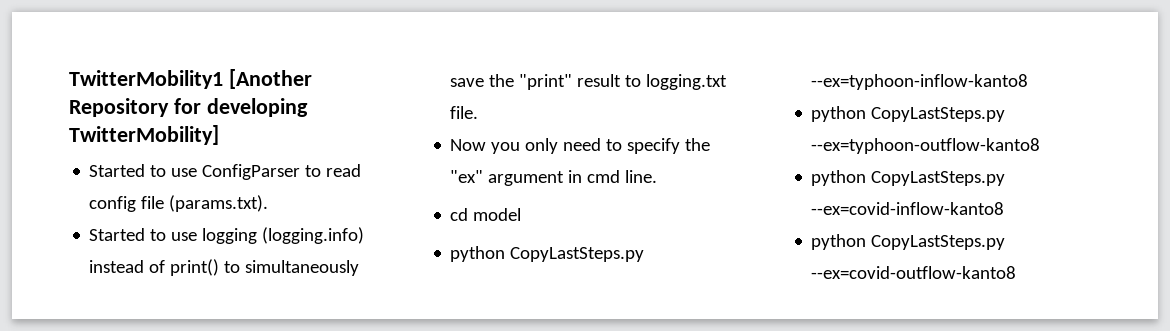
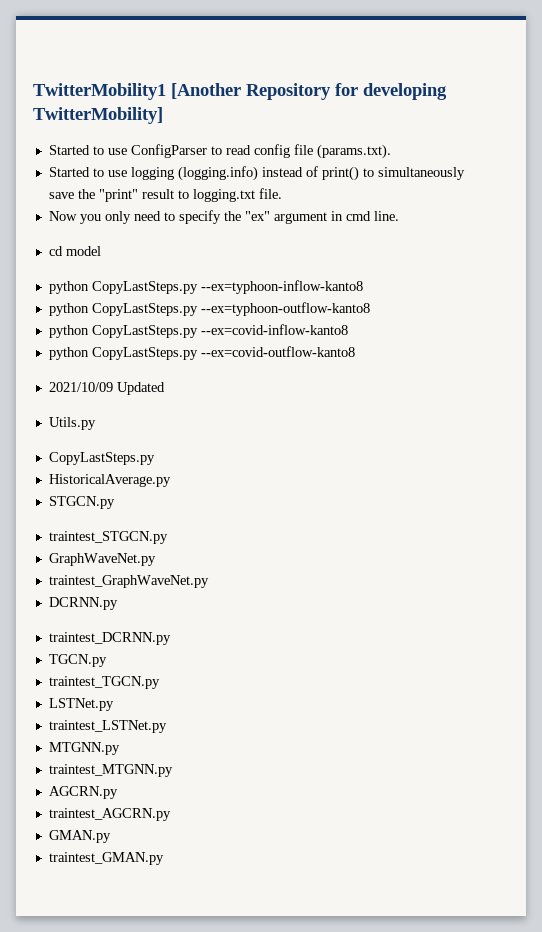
+ 2021/10/09 Updated
+ Utils.py
+ CopyLastSteps.py
+ HistoricalAverage.py
+ STGCN.py
+ traintest_STGCN.py
+ GraphWaveNet.py
+ traintest_GraphWaveNet.py
+ DCRNN.py
+ traintest_DCRNN.py
+ TGCN.py
+ traintest_TGCN.py
+ LSTNet.py
+ traintest_LSTNet.py
+ MTGNN.py
+ traintest_MTGNN.py
+ AGCRN.py
+ traintest_AGCRN.py
+ GMAN.py
+ traintest_GMAN.py

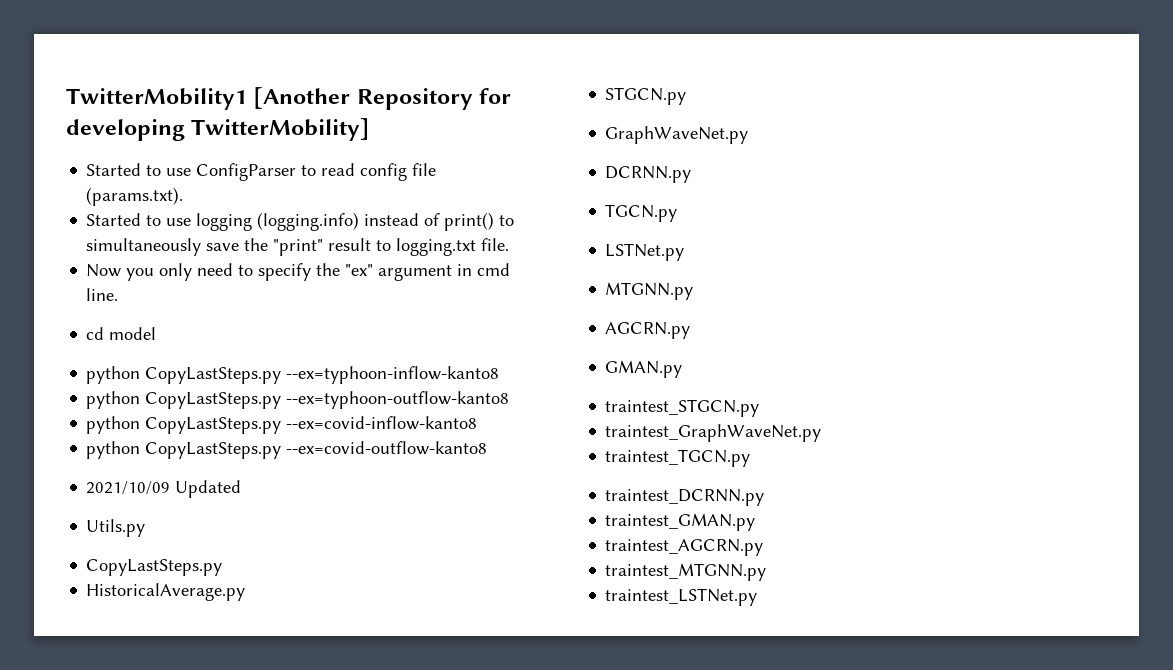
+ GraphWaveNet.py
+ DCRNN.py
+ TGCN.py
+ LSTNet.py
+ MTGNN.py
+ AGCRN.py
+ GMAN.py
- GraphWaveNet.py
- DCRNN.py
+ traintest_TGCN.py
- TGCN.py
- traintest_TGCN.py
- LSTNet.py
+ traintest_GMAN.py
+ traintest_AGCRN.py
+ traintest_MTGNN.py
  traintest_LSTNet.py
- MTGNN.py
- traintest_MTGNN.py
- AGCRN.py
- traintest_AGCRN.py
- GMAN.py
- traintest_GMAN.py

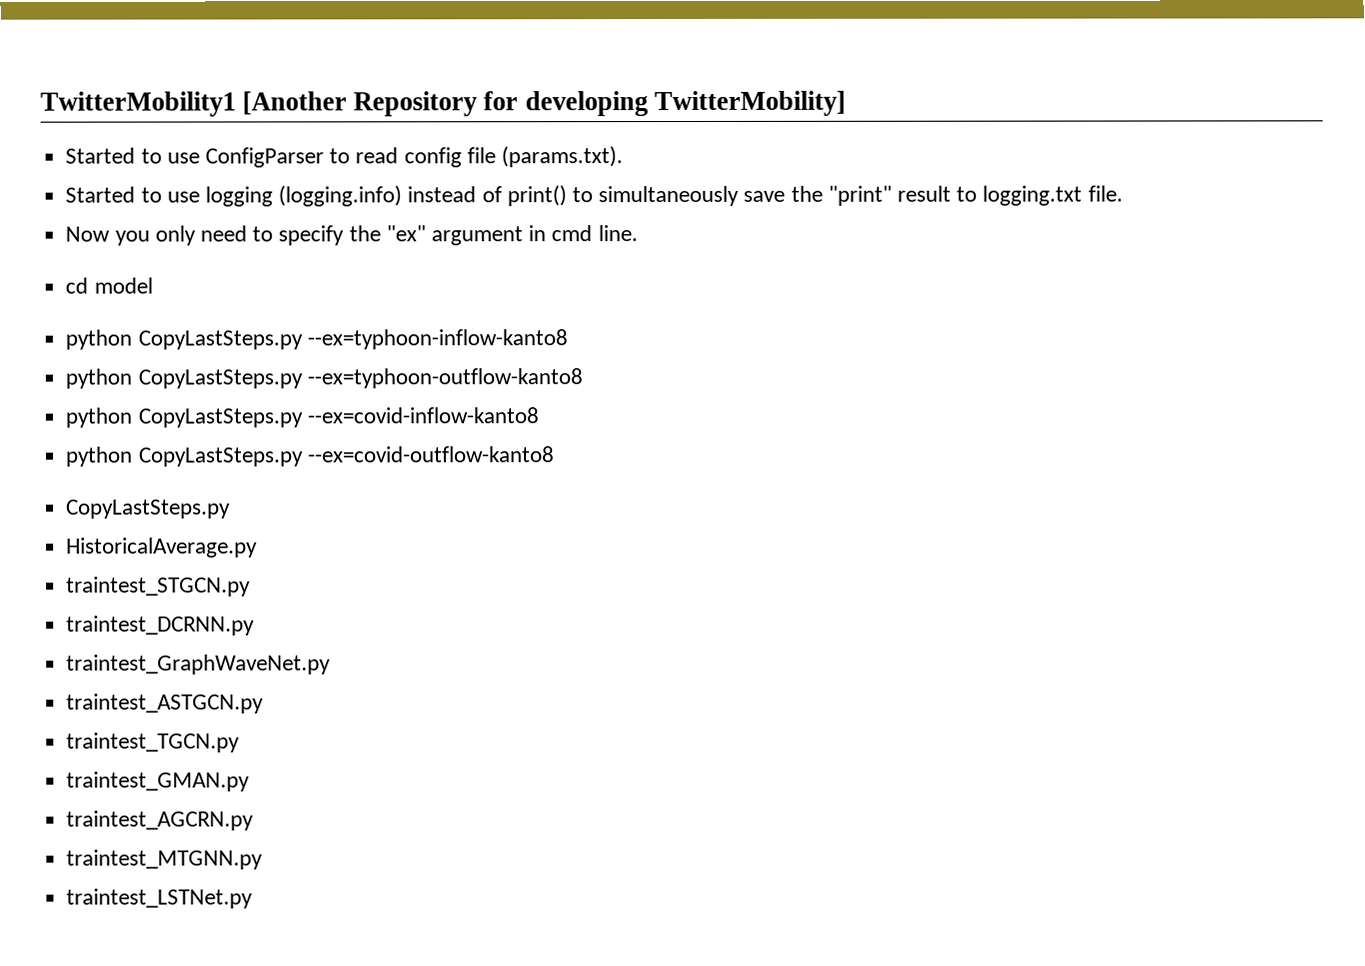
- 2021/10/09 Updated
- Utils.py
- STGCN.py
- GraphWaveNet.py
- DCRNN.py
- TGCN.py
- LSTNet.py
- MTGNN.py
- AGCRN.py
- GMAN.py
  traintest_STGCN.py
+ traintest_DCRNN.py
+ traintest_ASTGCN.py
- traintest_DCRNN.py

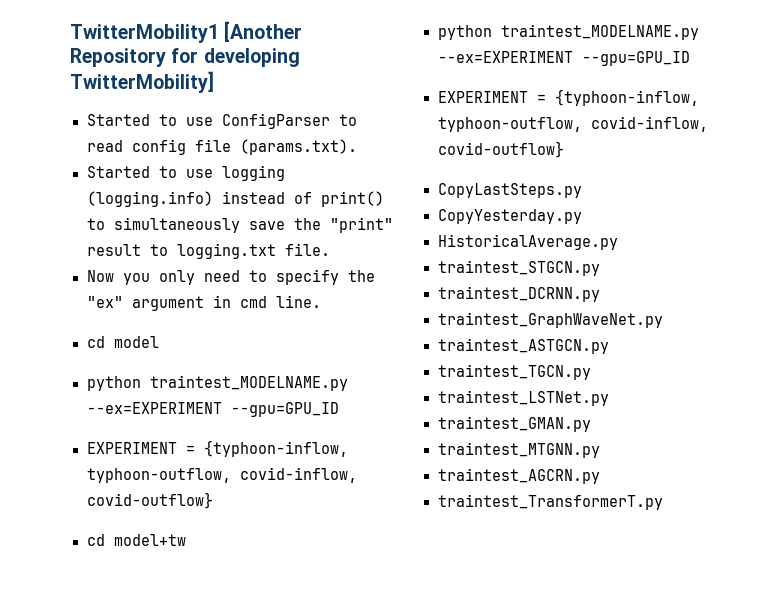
  cd model
- python CopyLastSteps.py --ex=typhoon-inflow-kanto8
- python CopyLastSteps.py --ex=typhoon-outflow-kanto8
- python CopyLastSteps.py --ex=covid-inflow-kanto8
- python CopyLastSteps.py --ex=covid-outflow-kanto8
+ python traintest_MODELNAME.py --ex=EXPERIMENT --gpu=GPU_ID
+ EXPERIMENT = {typhoon-inflow, typhoon-outflow, covid-inflow, covid-outflow}
+ cd model+tw
+ python traintest_MODELNAME.py --ex=EXPERIMENT --gpu=GPU_ID
+ EXPERIMENT = {typhoon-inflow, typhoon-outflow, covid-inflow, covid-outflow}
  CopyLastSteps.py
+ CopyYesterday.py
+ traintest_LSTNet.py
+ traintest_MTGNN.py
- traintest_MTGNN.py
- traintest_LSTNet.py
+ traintest_TransformerT.py

